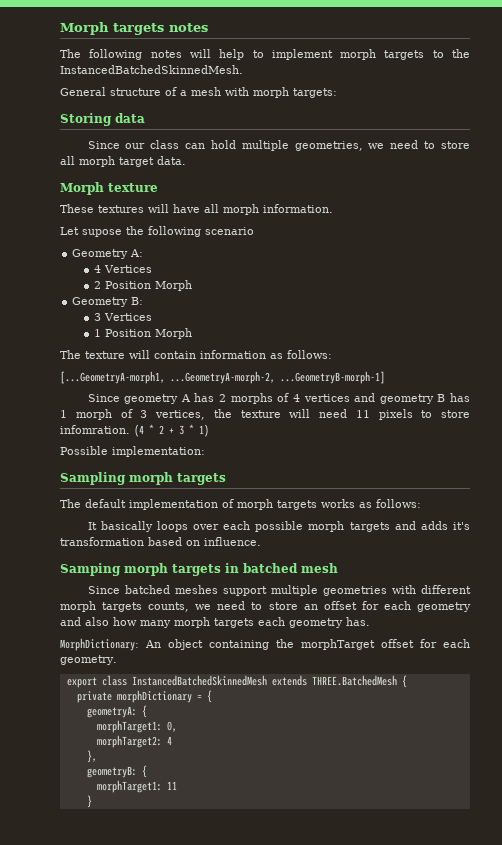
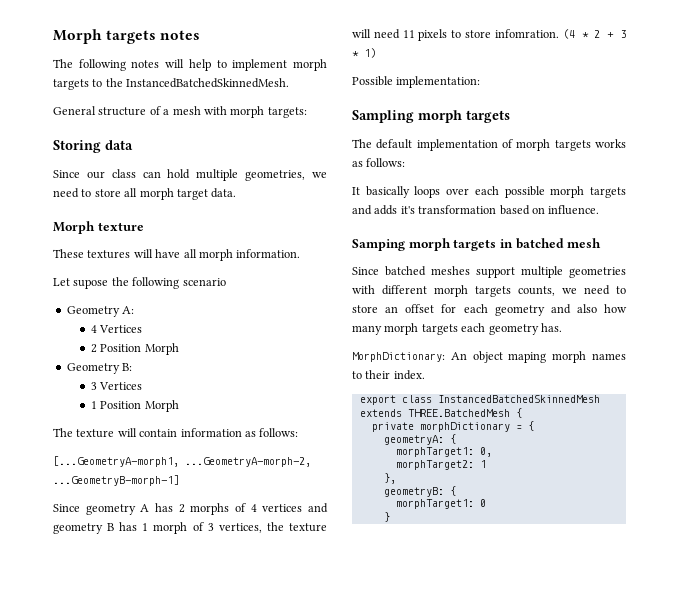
- MorphDictionary: An object containing the morphTarget offset for each geometry.
+ MorphDictionary: An object maping morph names to their index.
- morphTarget2: 4
+ morphTarget2: 1
- morphTarget1: 11
+ morphTarget1: 0

